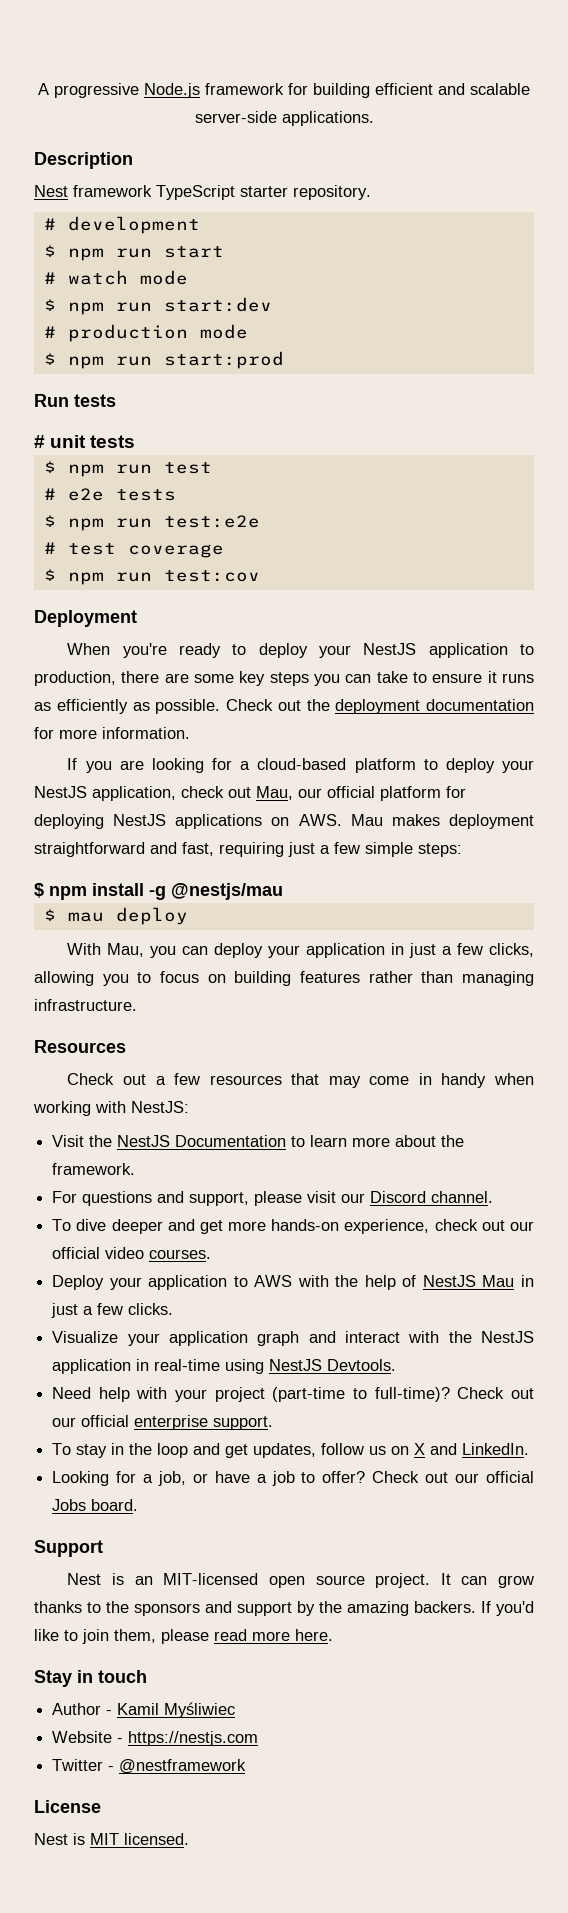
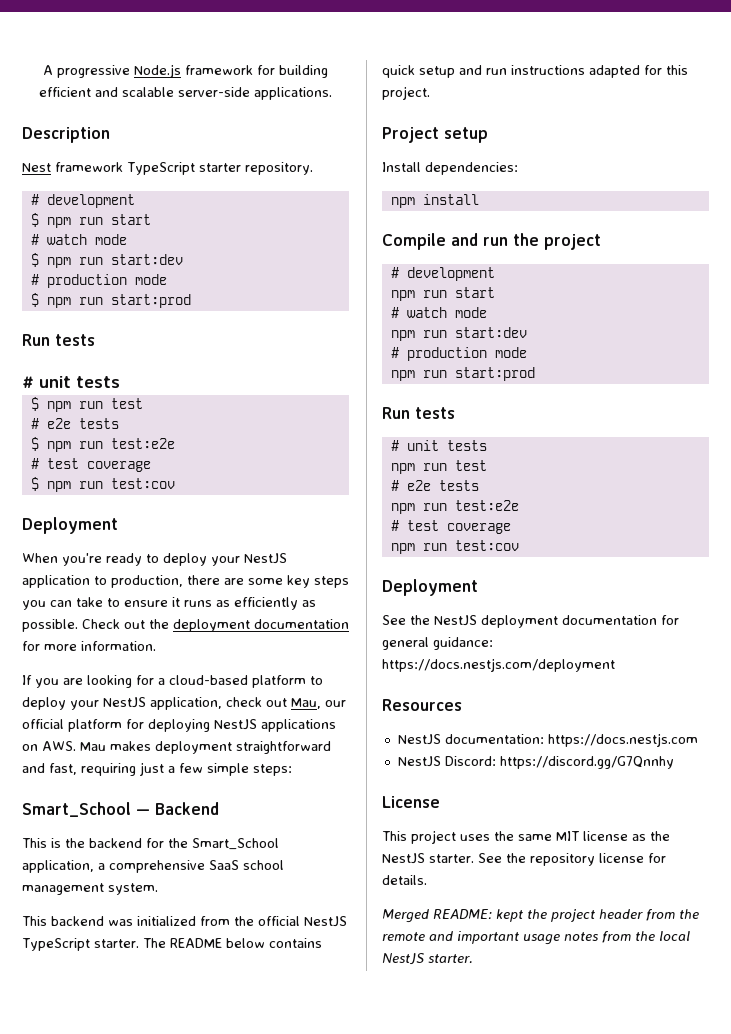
- $ npm install -g @nestjs/mau
- $ mau deploy
- With Mau, you can deploy your application in just a few clicks, allowing you to focus on building features rather than managing infrastructure.
+ Smart_School — Backend
+ This is the backend for the Smart_School application, a comprehensive SaaS school management system.
+ This backend was initialized from the official NestJS TypeScript starter. The README below contains quick setup and run instructions adapted for this project.
+ Project setup
+ Install dependencies:
+ npm install
+ Compile and run the project
+ # development
+ npm run start
+ # watch mode
+ npm run start:dev
+ # production mode
+ npm run start:prod
+ Run tests
+ # unit tests
+ npm run test
+ # e2e tests
+ npm run test:e2e
+ # test coverage
+ npm run test:cov
+ Deployment
+ See the NestJS deployment documentation for general guidance: https://docs.nestjs.com/deployment
  Resources
- Check out a few resources that may come in handy when working with NestJS:
- Visit the NestJS Documentation to learn more about the framework.
- For questions and support, please visit our Discord channel.
- To dive deeper and get more hands-on experience, check out our official video courses.
- Deploy your application to AWS with the help of NestJS Mau in just a few clicks.
- Visualize your application graph and interact with the NestJS application in real-time using NestJS Devtools.
- Need help with your project (part-time to full-time)? Check out our official enterprise support.
- To stay in the loop and get updates, follow us on X and LinkedIn.
- Looking for a job, or have a job to offer? Check out our official Jobs board.
- Support
- Nest is an MIT-licensed open source project. It can grow thanks to the sponsors and support by the amazing backers. If you'd like to join them, please read more here.
- Stay in touch
- Author - Kamil Myśliwiec
- Website - https://nestjs.com
- Twitter - @nestframework
+ NestJS documentation: https://docs.nestjs.com
+ NestJS Discord: https://discord.gg/G7Qnnhy
  License
- Nest is MIT licensed.
+ This project uses the same MIT license as the NestJS starter. See the repository license for details.
+ Merged README: kept the project header from the remote and important usage notes from the local NestJS starter.

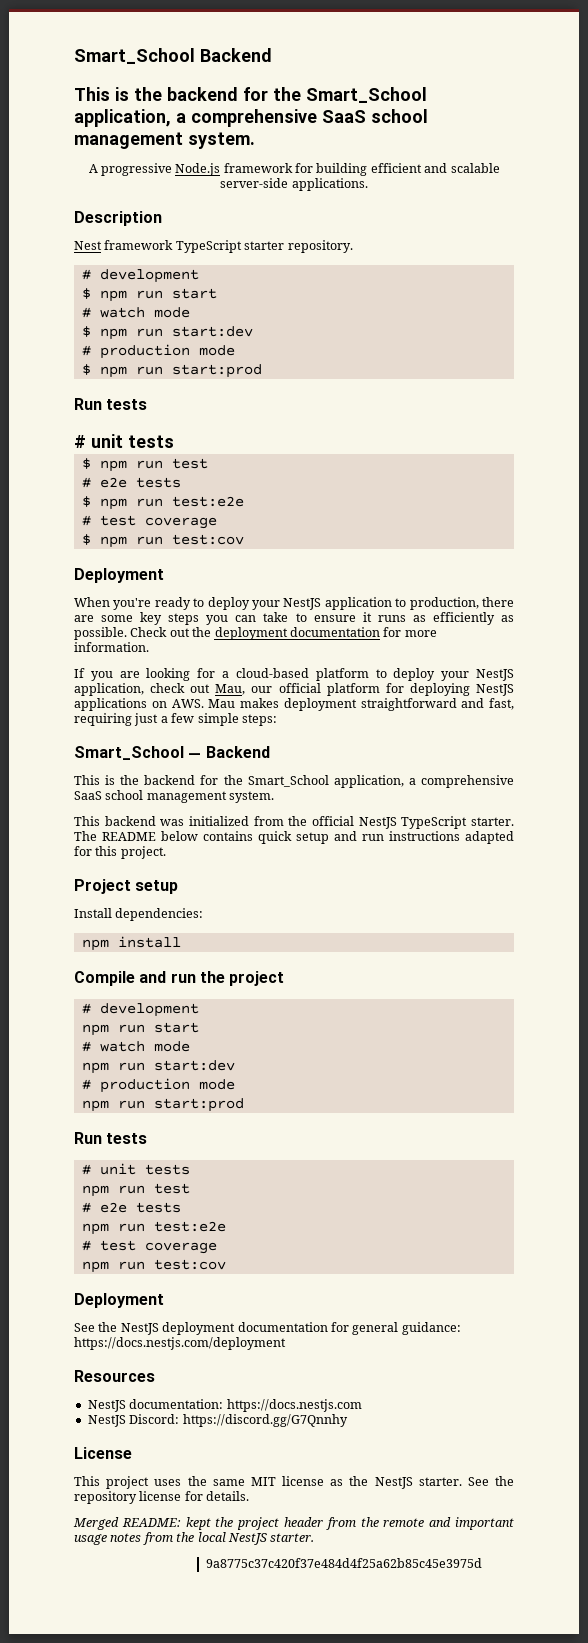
+ Smart_School Backend
+ This is the backend for the Smart_School application, a comprehensive SaaS school management system.
+ 9a8775c37c420f37e484d4f25a62b85c45e3975d

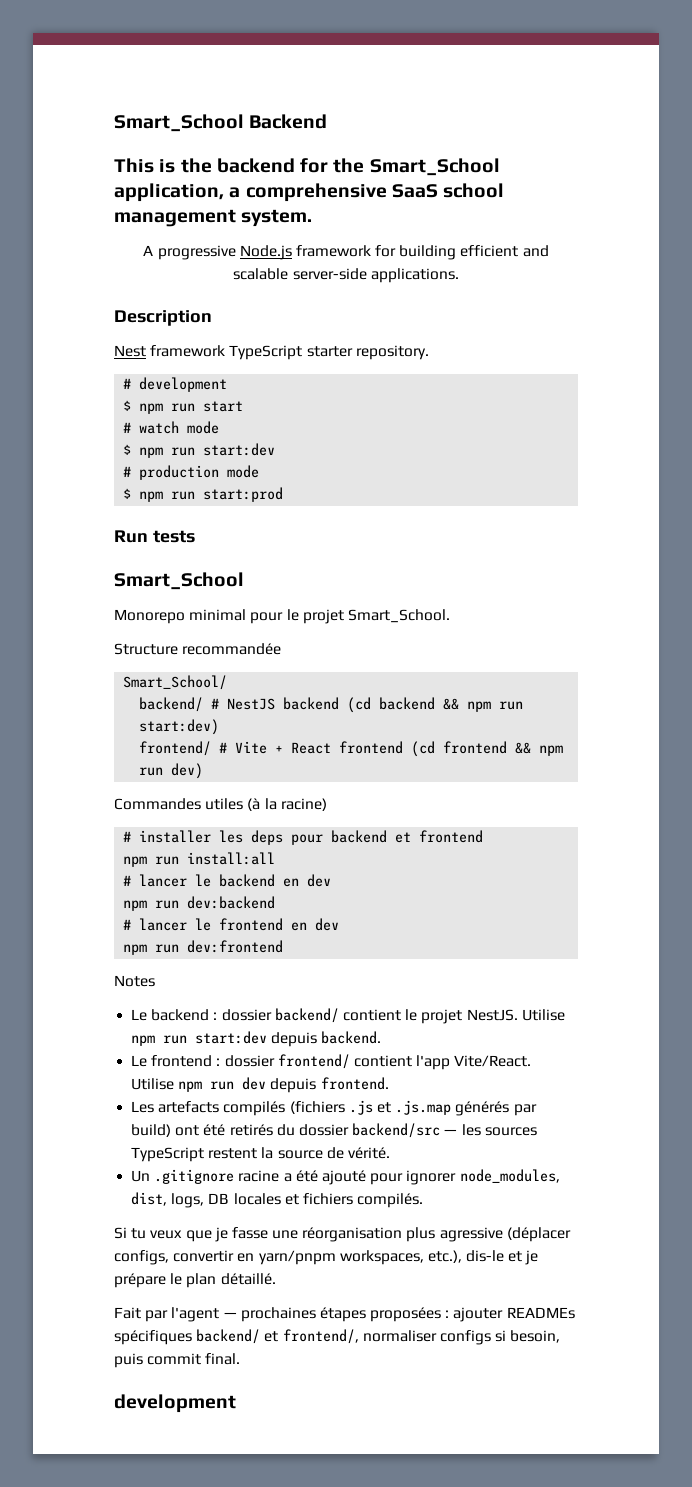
  $ npm run start:prod
  Run tests
- # unit tests
- $ npm run test
- # e2e tests
- $ npm run test:e2e
- # test coverage
- $ npm run test:cov
- Deployment
- When you're ready to deploy your NestJS application to production, there are some key steps you can take to ensure it runs as efficiently as possible. Check out the deployment documentation for more information.
- If you are looking for a cloud-based platform to deploy your NestJS application, check out Mau, our official platform for deploying NestJS applications on AWS. Mau makes deployment straightforward and fast, requiring just a few simple steps:
- Smart_School — Backend
- This is the backend for the Smart_School application, a comprehensive SaaS school management system.
- This backend was initialized from the official NestJS TypeScript starter. The README below contains quick setup and run instructions adapted for this project.
- Project setup
- Install dependencies:
- npm install
- Compile and run the project
- # development
- npm run start
- # watch mode
- npm run start:dev
- # production mode
- npm run start:prod
- Run tests
- # unit tests
- npm run test
- # e2e tests
- npm run test:e2e
- # test coverage
- npm run test:cov
- Deployment
- See the NestJS deployment documentation for general guidance: https://docs.nestjs.com/deployment
- Resources
- NestJS documentation: https://docs.nestjs.com
- NestJS Discord: https://discord.gg/G7Qnnhy
- License
- This project uses the same MIT license as the NestJS starter. See the repository license for details.
- Merged README: kept the project header from the remote and important usage notes from the local NestJS starter.
- 9a8775c37c420f37e484d4f25a62b85c45e3975d
+ Smart_School
+ Monorepo minimal pour le projet Smart_School.
+ Structure recommandée
+ Smart_School/
+ backend/ # NestJS backend (cd backend && npm run start:dev)
+ frontend/ # Vite + React frontend (cd frontend && npm run dev)
+ Commandes utiles (à la racine)
+ # installer les deps pour backend et frontend
+ npm run install:all
+ # lancer le backend en dev
+ npm run dev:backend
+ # lancer le frontend en dev
+ npm run dev:frontend
+ Notes
+ Le backend : dossier backend/ contient le projet NestJS. Utilise npm run start:dev depuis backend.
+ Le frontend : dossier frontend/ contient l'app Vite/React. Utilise npm run dev depuis frontend.
+ Les artefacts compilés (fichiers .js et .js.map générés par build) ont été retirés du dossier backend/src — les sources TypeScript restent la source de vérité.
+ Un .gitignore racine a été ajouté pour ignorer node_modules, dist, logs, DB locales et fichiers compilés.
+ Si tu veux que je fasse une réorganisation plus agressive (déplacer configs, convertir en yarn/pnpm workspaces, etc.), dis-le et je prépare le plan détaillé.
+ Fait par l'agent — prochaines étapes proposées : ajouter READMEs spécifiques backend/ et frontend/, normaliser configs si besoin, puis commit final.
+ development

